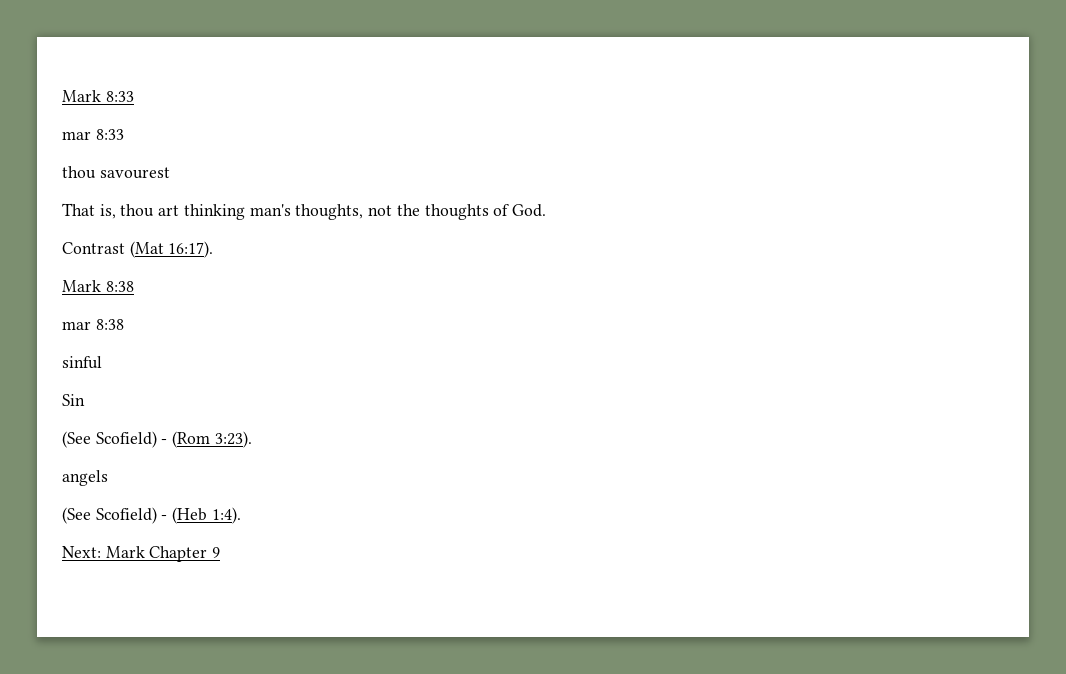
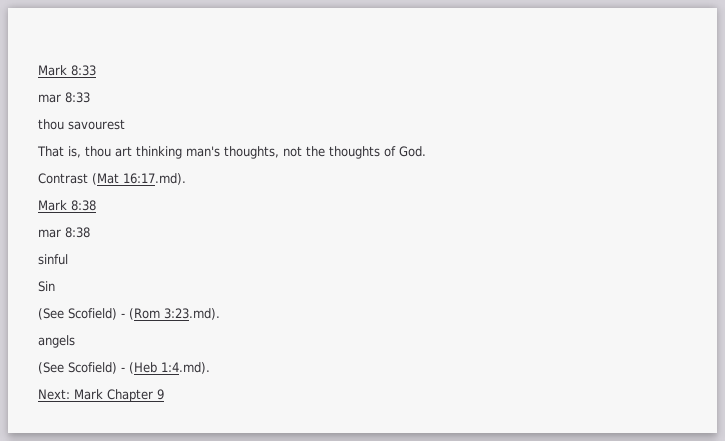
- Contrast (Mat 16:17).
+ Contrast (Mat 16:17.md).
- (See Scofield) - (Rom 3:23).
+ (See Scofield) - (Rom 3:23.md).
- (See Scofield) - (Heb 1:4).
+ (See Scofield) - (Heb 1:4.md).

